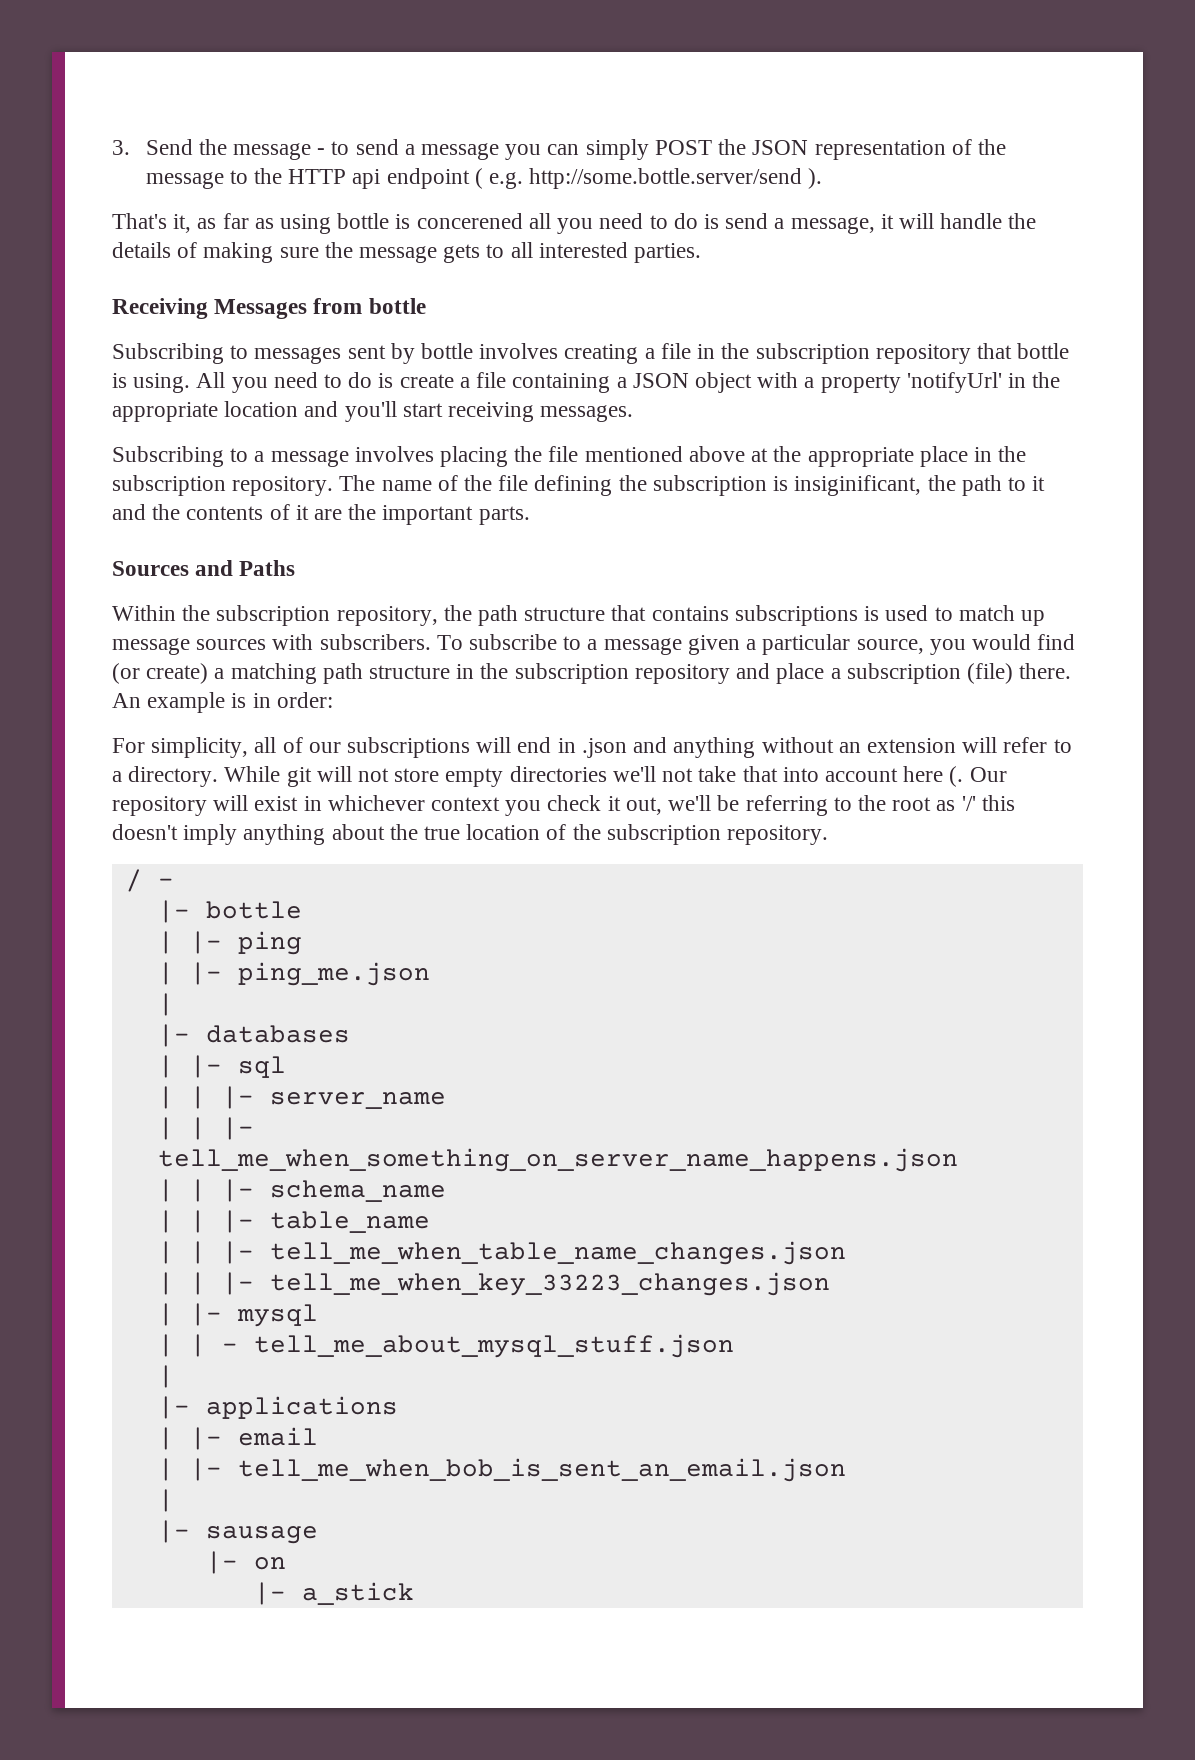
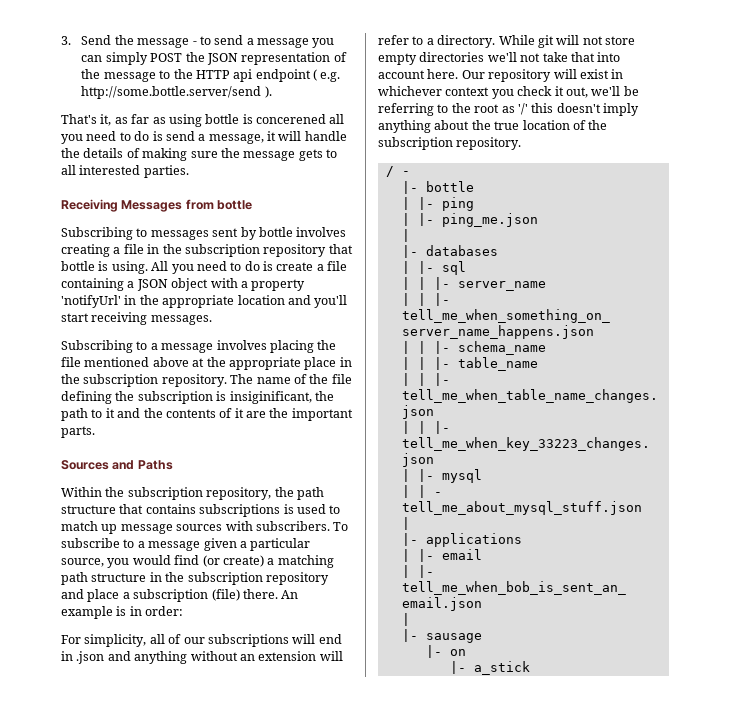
- While git will not store empty directories we'll not take that into account here (.
+ While git will not store empty directories we'll not take that into account here.

